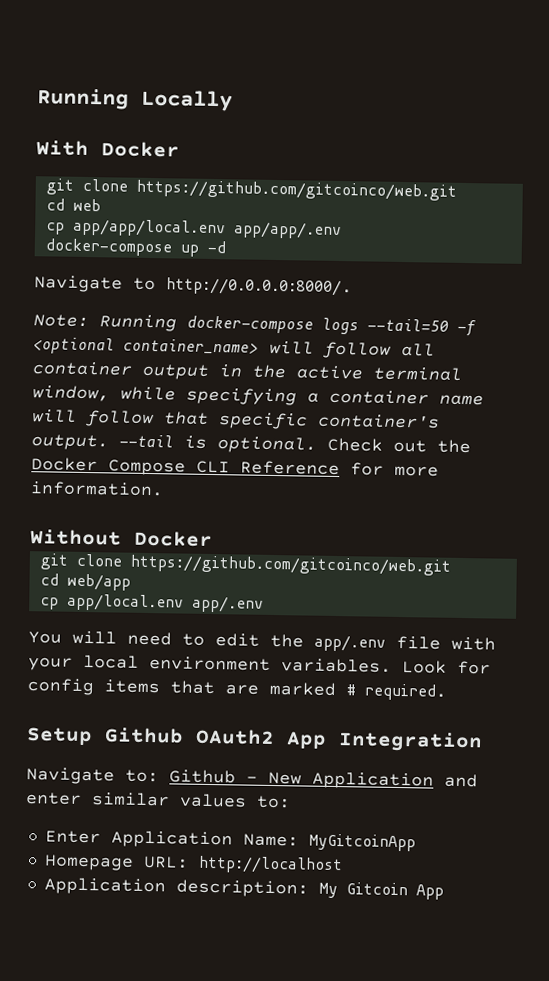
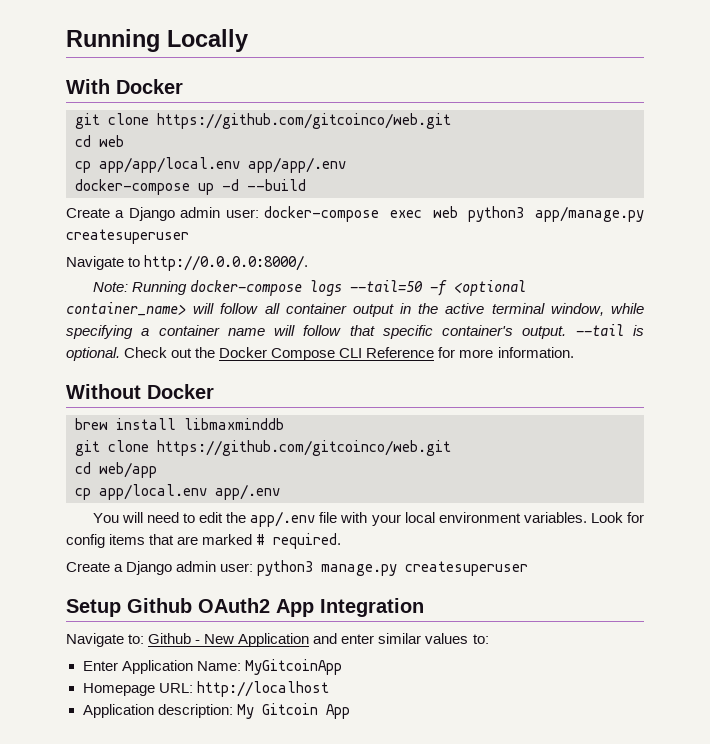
- docker-compose up -d
+ docker-compose up -d --build
+ Create a Django admin user: docker-compose exec web python3 app/manage.py createsuperuser
+ brew install libmaxminddb
+ Create a Django admin user: python3 manage.py createsuperuser

